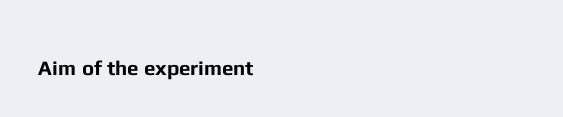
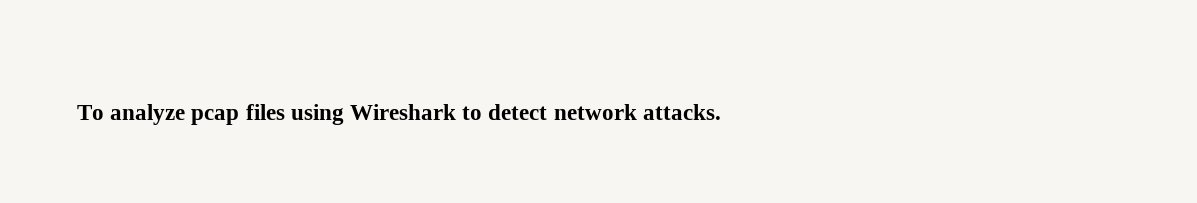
- Aim of the experiment
+ To analyze pcap files using Wireshark to detect network attacks.

